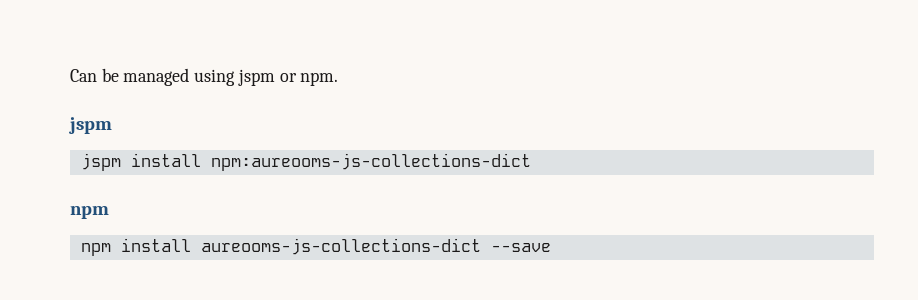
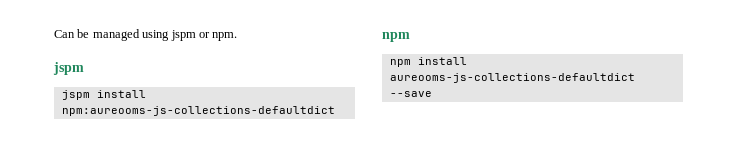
- jspm install npm:aureooms-js-collections-dict
+ jspm install npm:aureooms-js-collections-defaultdict
- npm install aureooms-js-collections-dict --save
+ npm install aureooms-js-collections-defaultdict --save

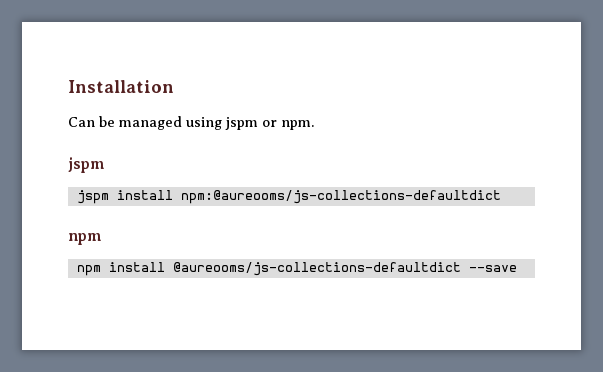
+ Installation
- jspm install npm:aureooms-js-collections-defaultdict
+ jspm install npm:@aureooms/js-collections-defaultdict
- npm install aureooms-js-collections-defaultdict --save
+ npm install @aureooms/js-collections-defaultdict --save

